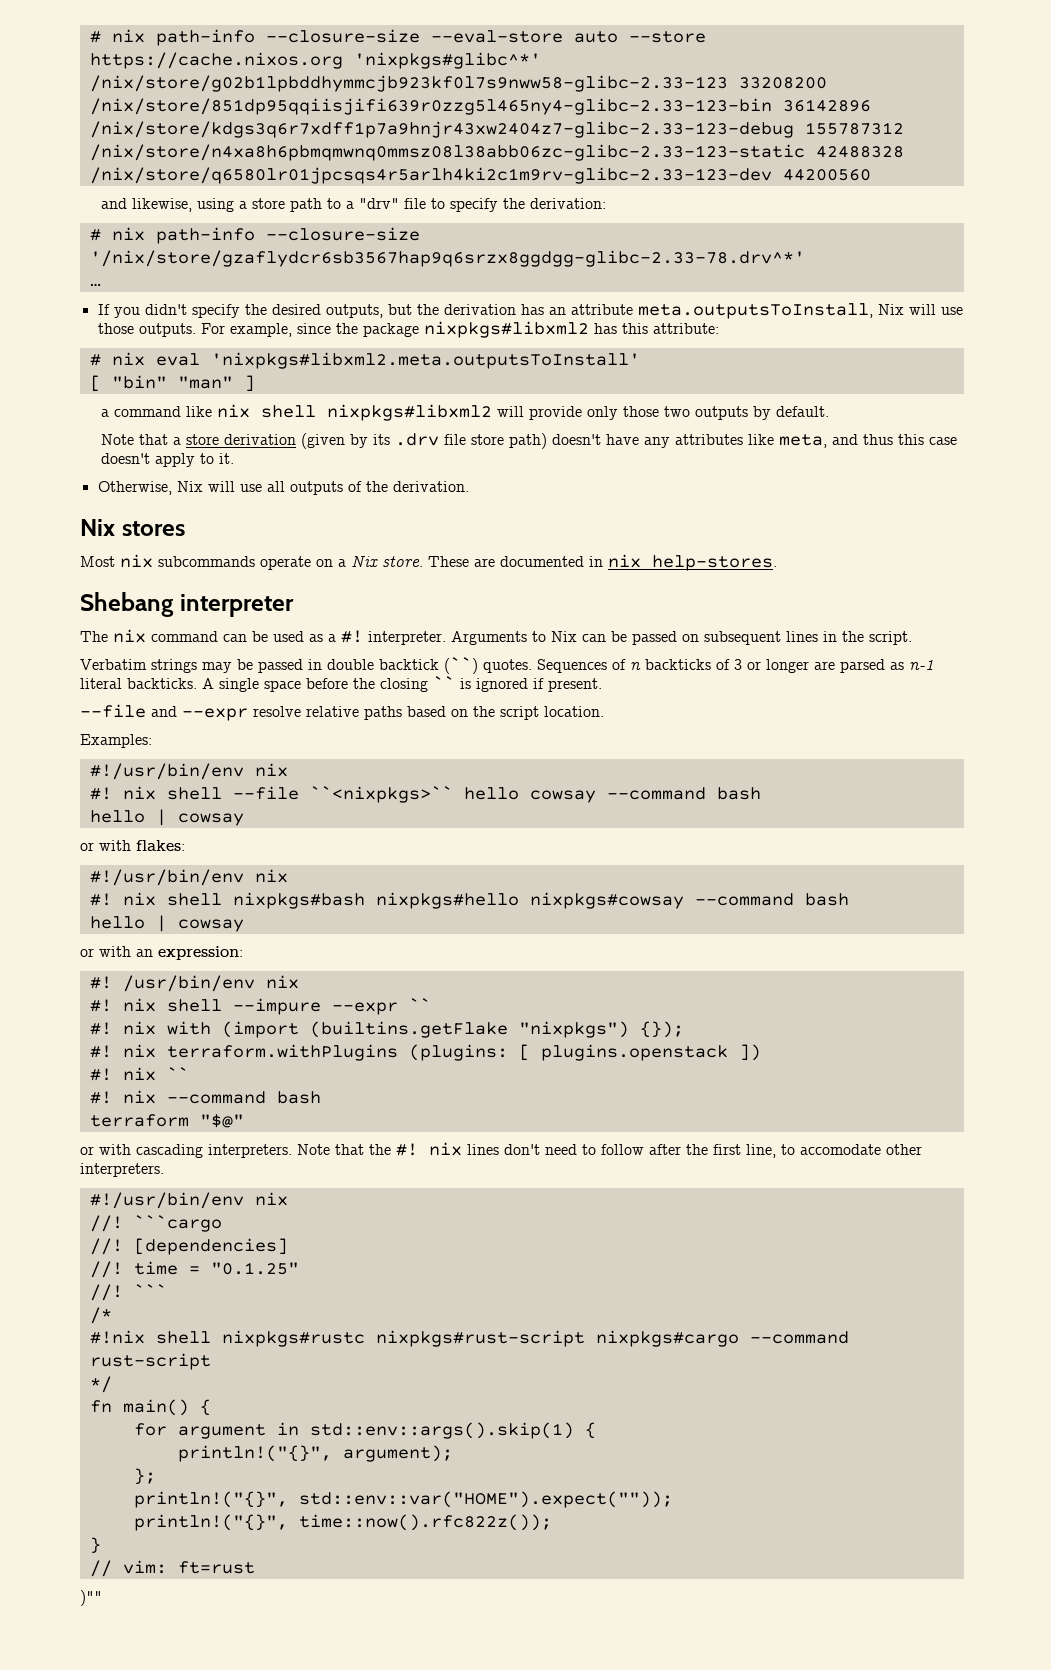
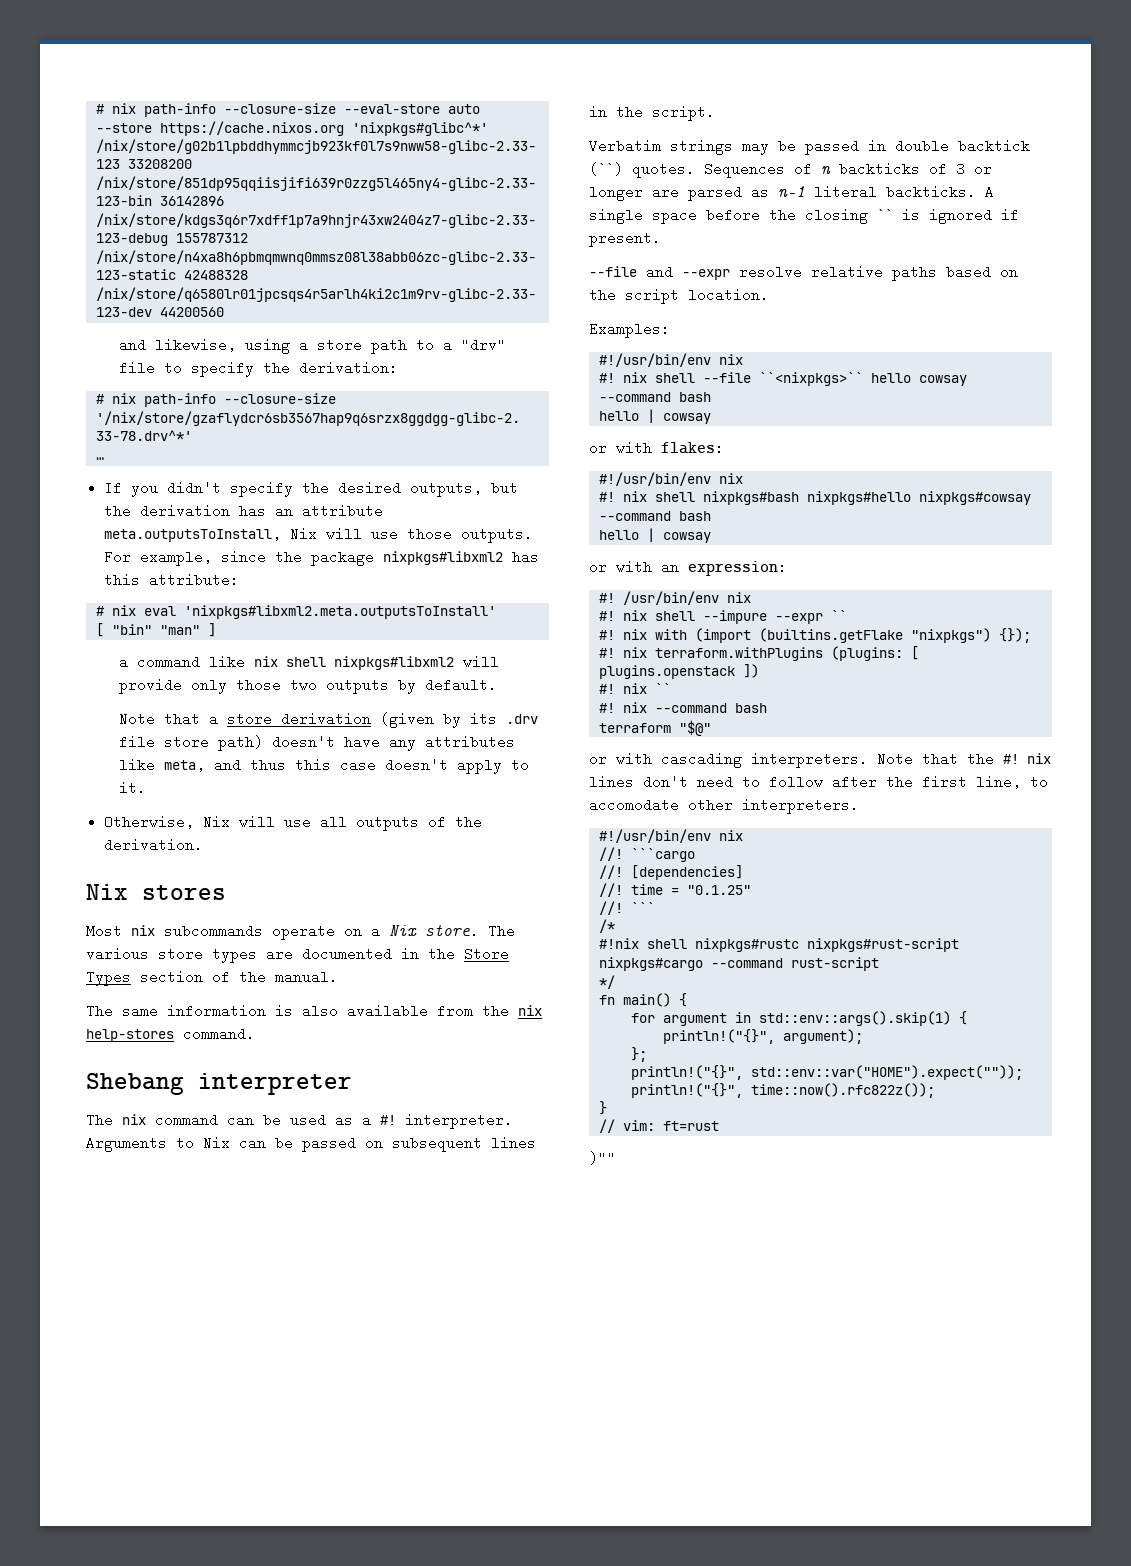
- These are documented in nix help-stores.
+ The various store types are documented in the Store Types section of the manual.
+ The same information is also available from the nix help-stores command.

